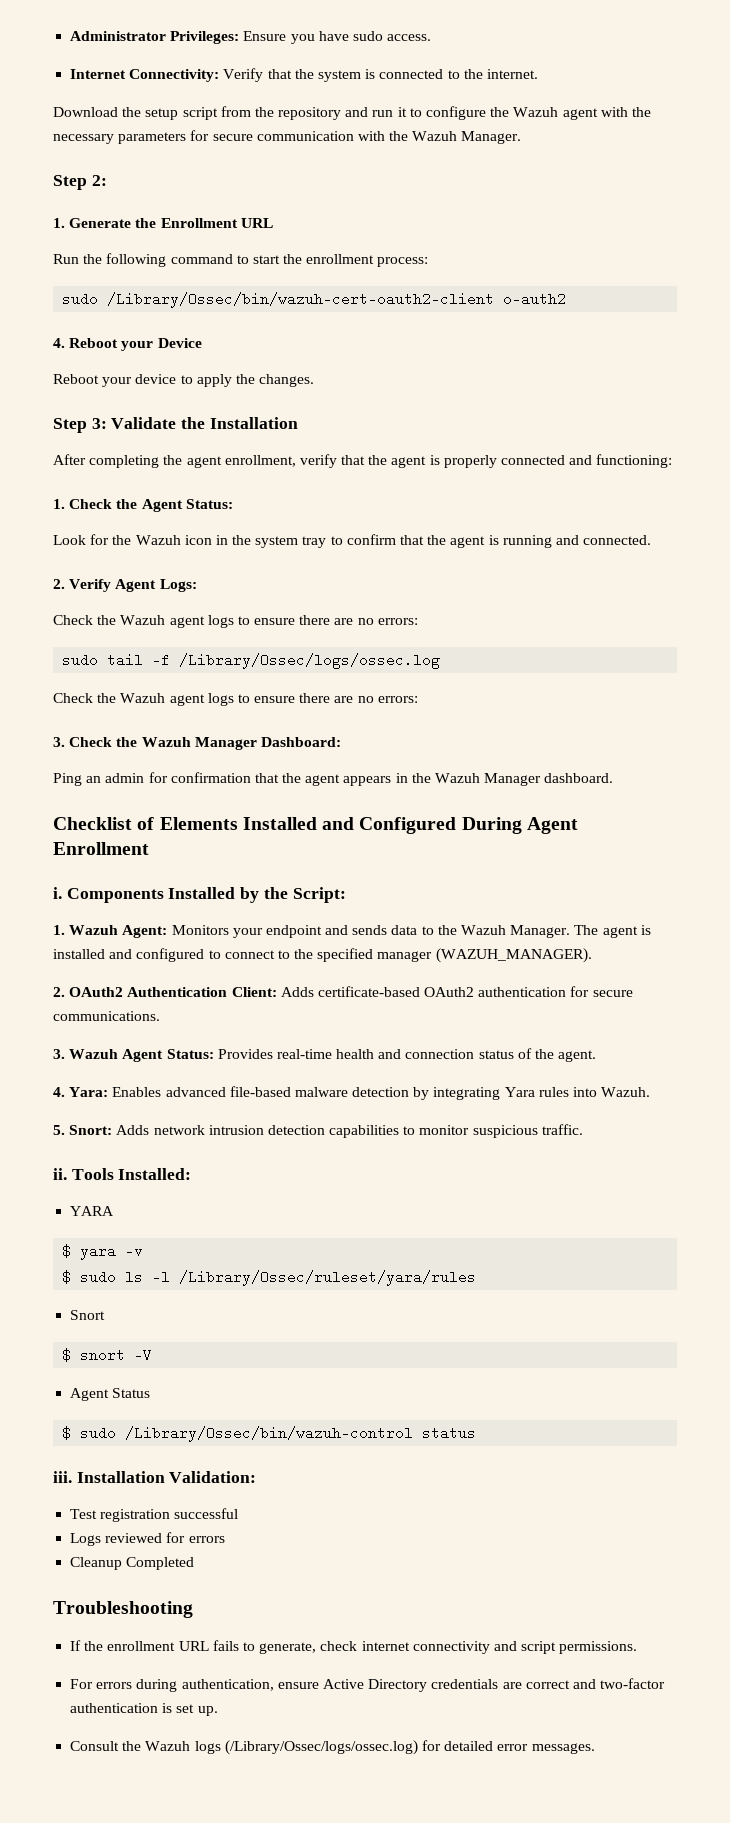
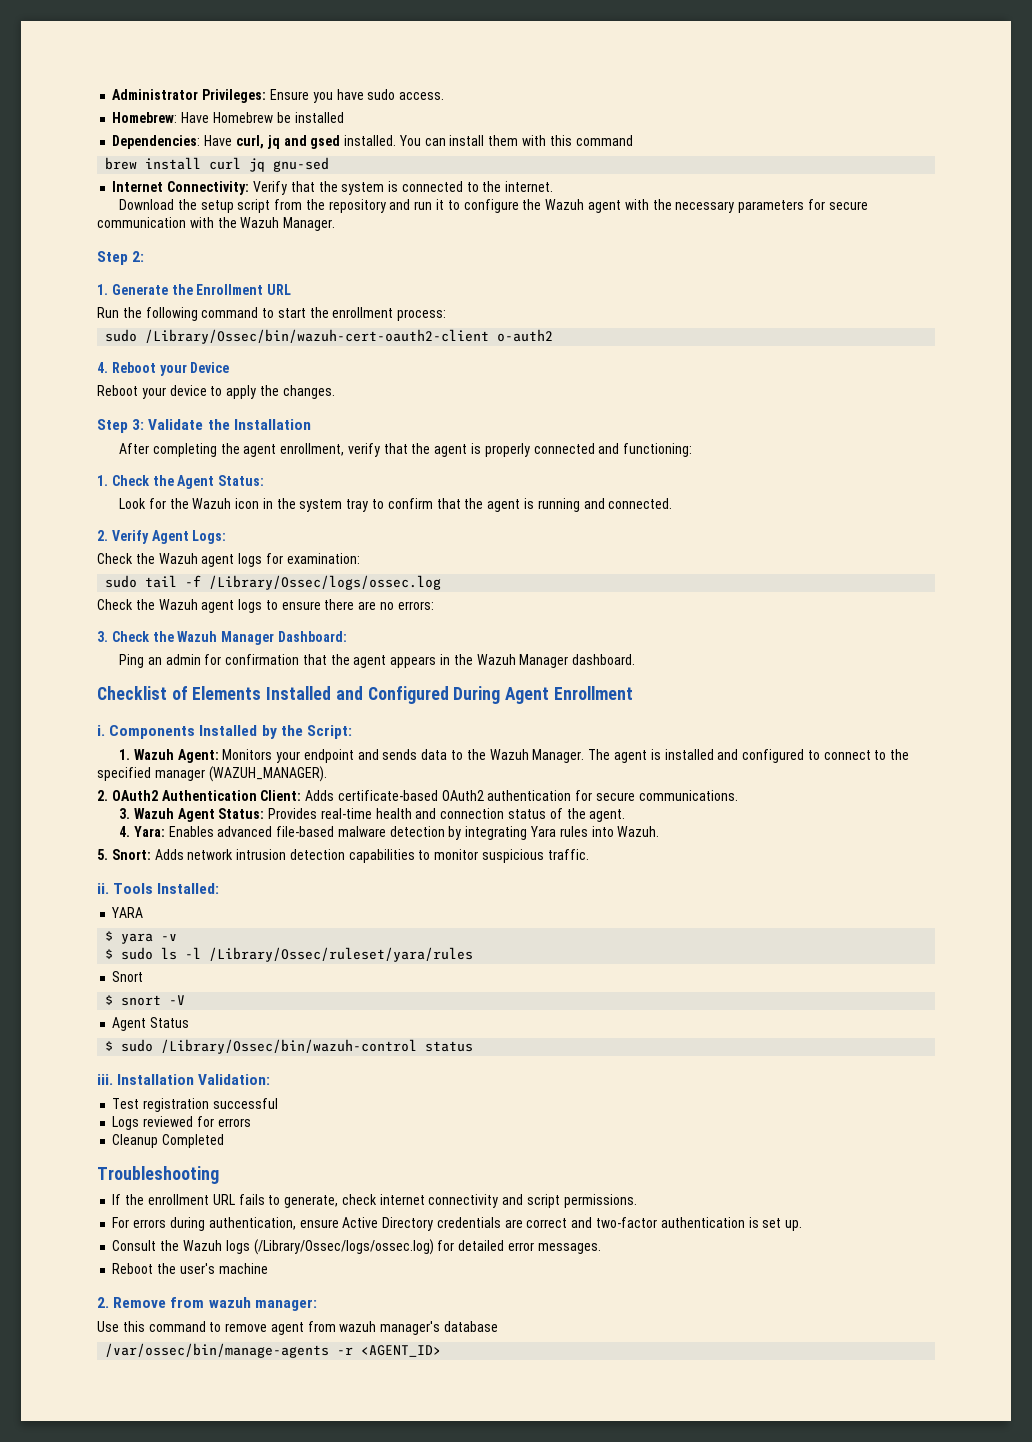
+ Homebrew: Have Homebrew be installed
+ Dependencies: Have curl, jq and gsed installed. You can install them with this command
+ brew install curl jq gnu-sed
  2. Verify Agent Logs:
- Check the Wazuh agent logs to ensure there are no errors:
+ Check the Wazuh agent logs for examination:
+ Reboot the user's machine
+ 2. Remove from wazuh manager:
+ Use this command to remove agent from wazuh manager's database
+ /var/ossec/bin/manage-agents -r <AGENT_ID>

